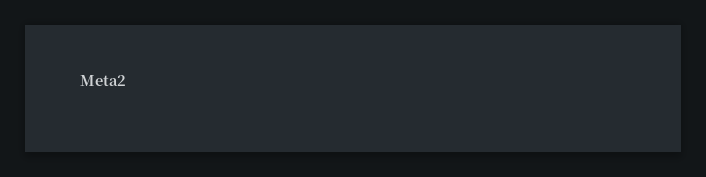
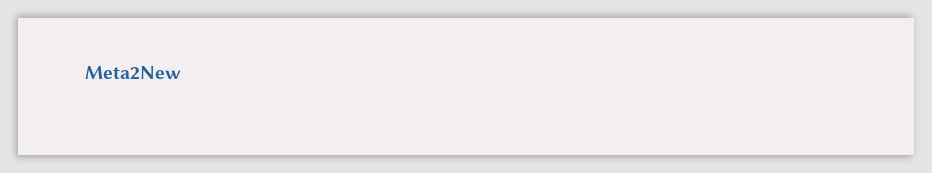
- Meta2
+ Meta2New

